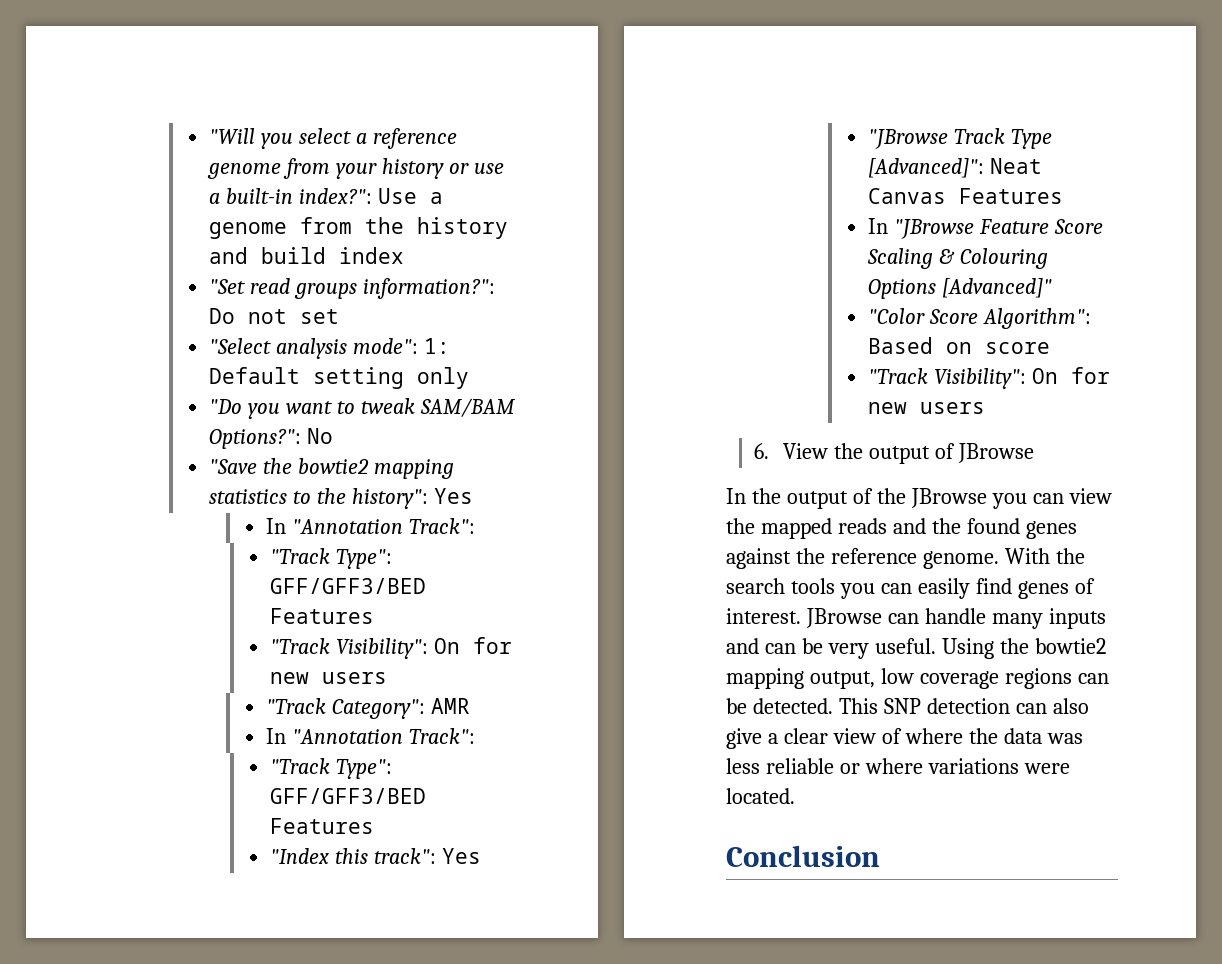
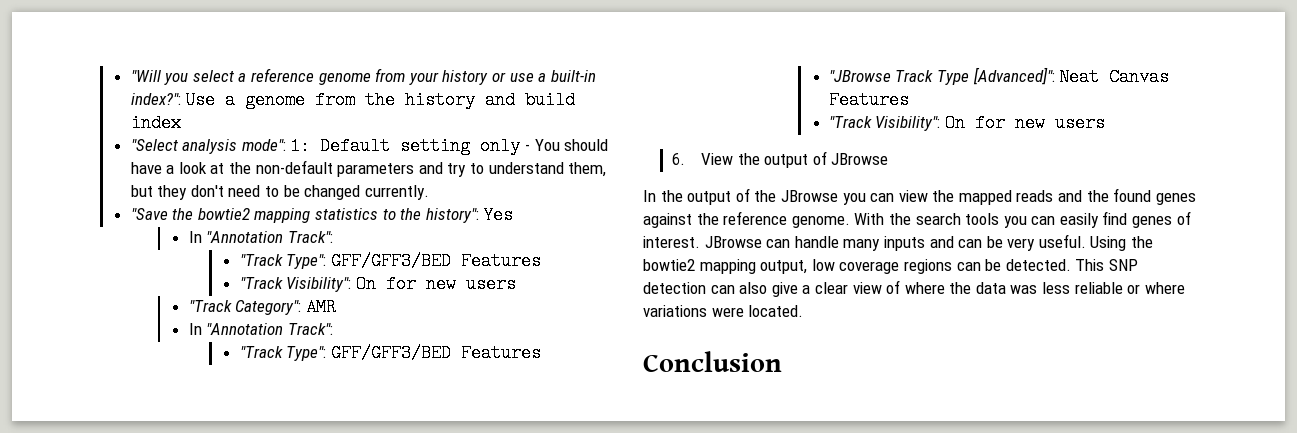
- "Set read groups information?": Do not set
- "Select analysis mode": 1: Default setting only
- "Do you want to tweak SAM/BAM Options?": No
+ "Select analysis mode": 1: Default setting only - You should have a look at the non-default parameters and try to understand them, but they don't need to be changed currently.
- "Index this track": Yes
- In "JBrowse Feature Score Scaling & Colouring Options [Advanced]"
- "Color Score Algorithm": Based on score

